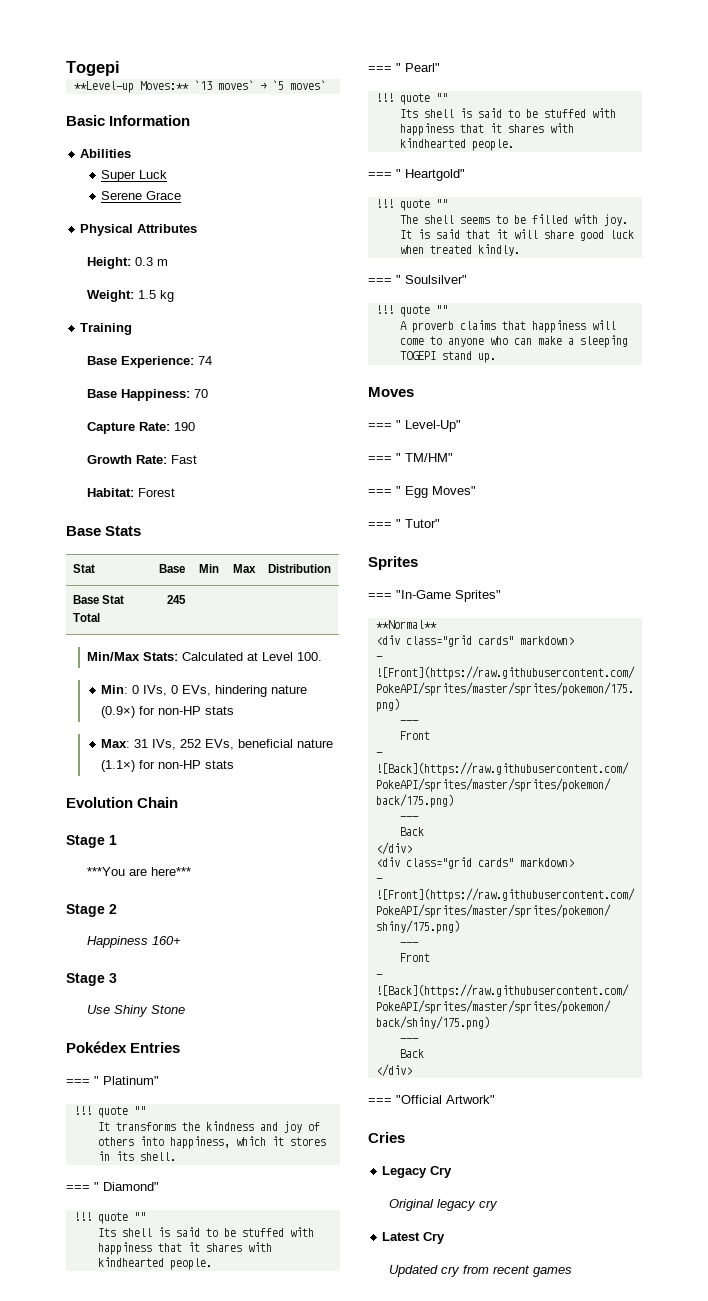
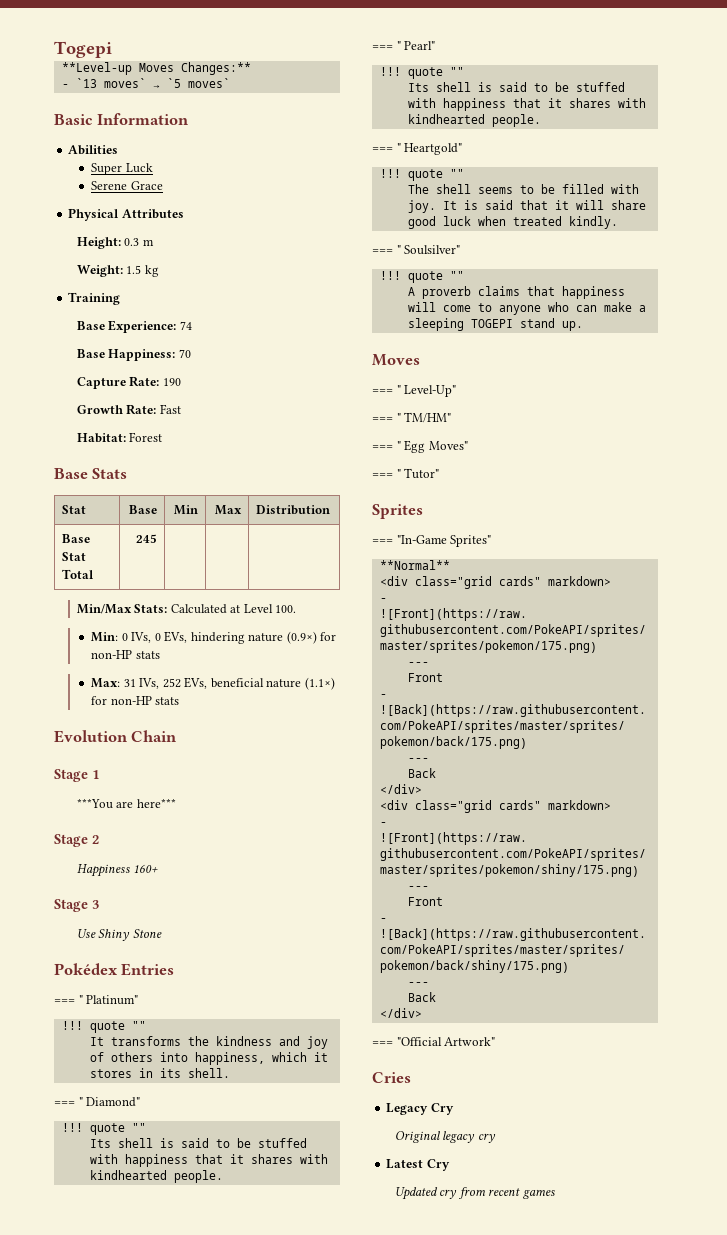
- **Level-up Moves:** `13 moves` → `5 moves`
+ **Level-up Moves Changes:**
+ - `13 moves` → `5 moves`

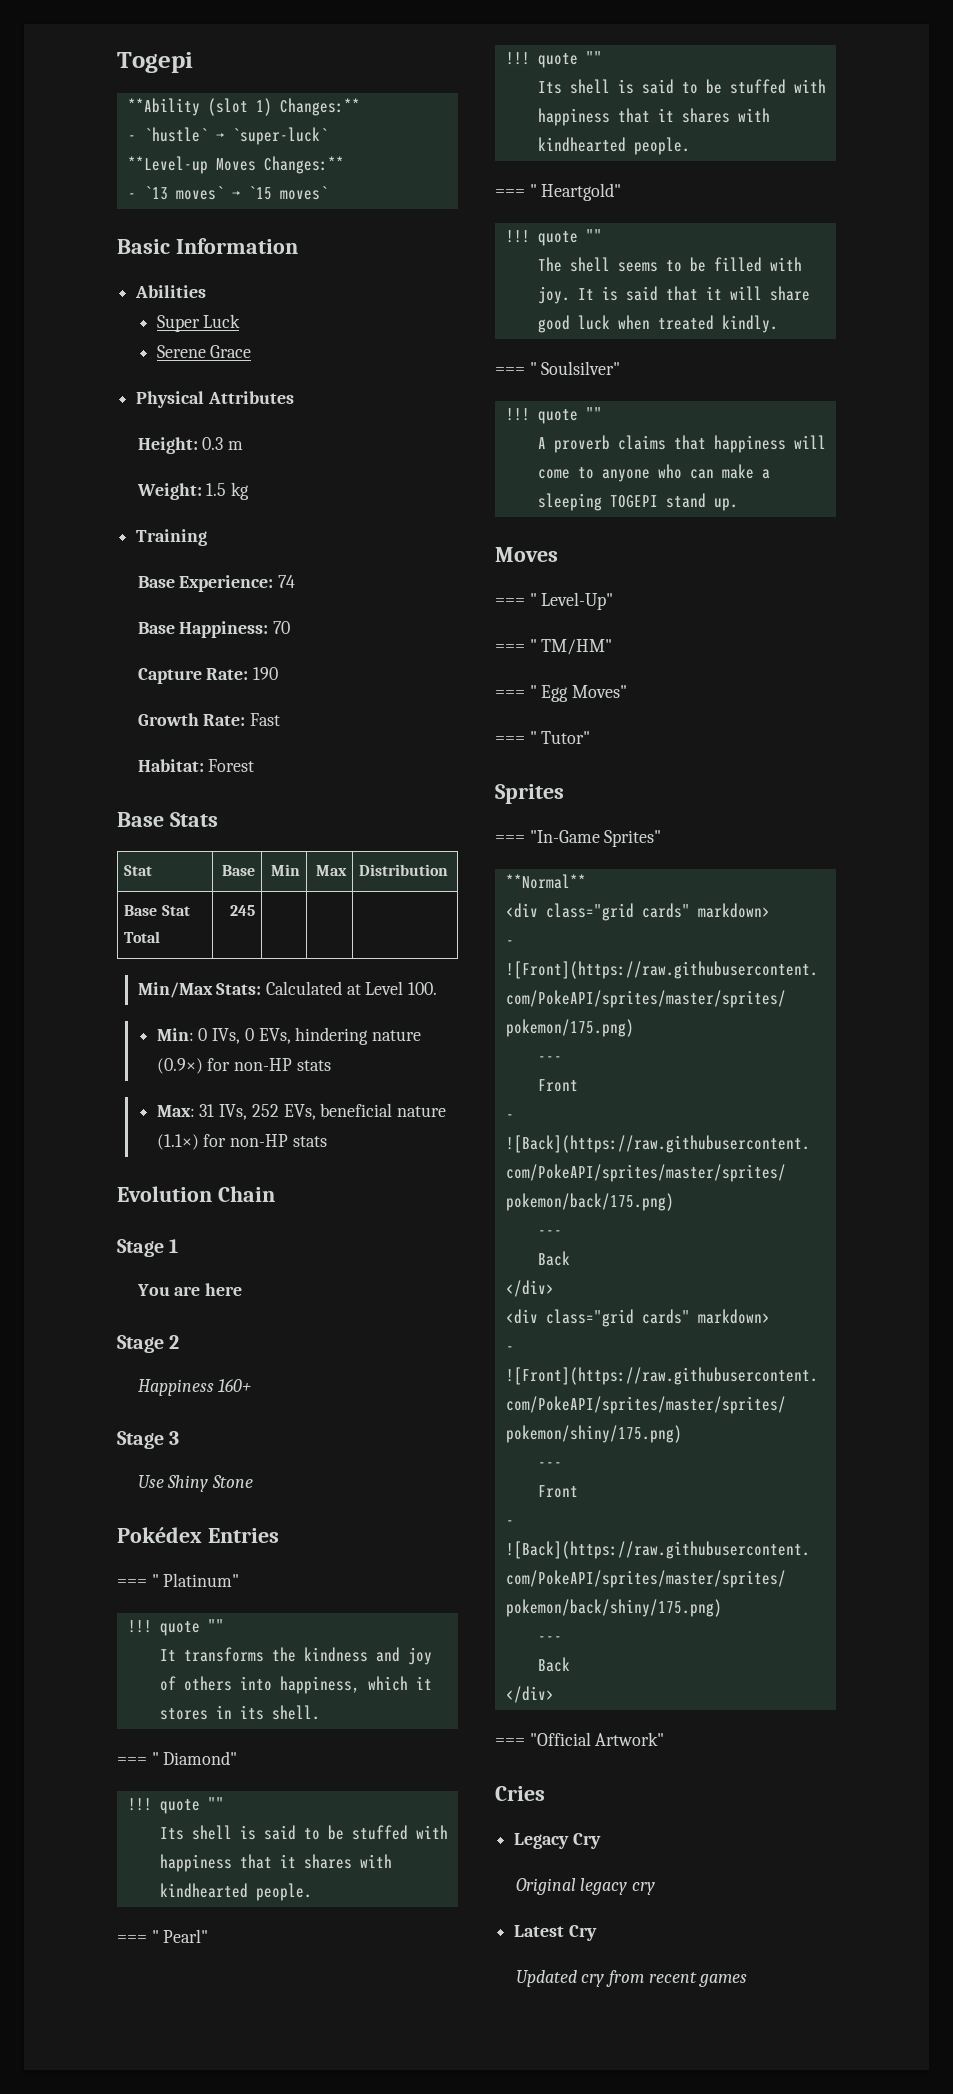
+ **Ability (slot 1) Changes:**
+ - `hustle` → `super-luck`
- - `13 moves` → `5 moves`
+ - `13 moves` → `15 moves`
- ***You are here***
+ You are here

